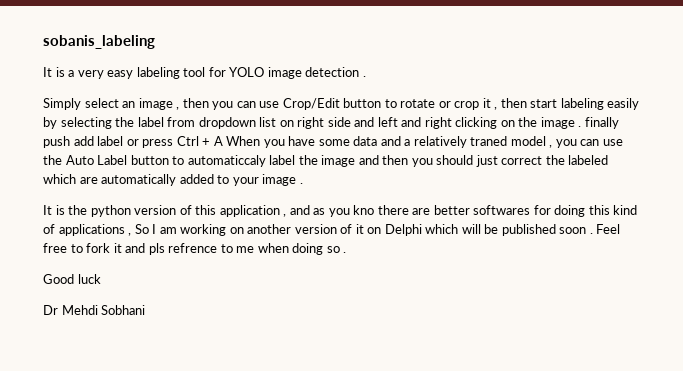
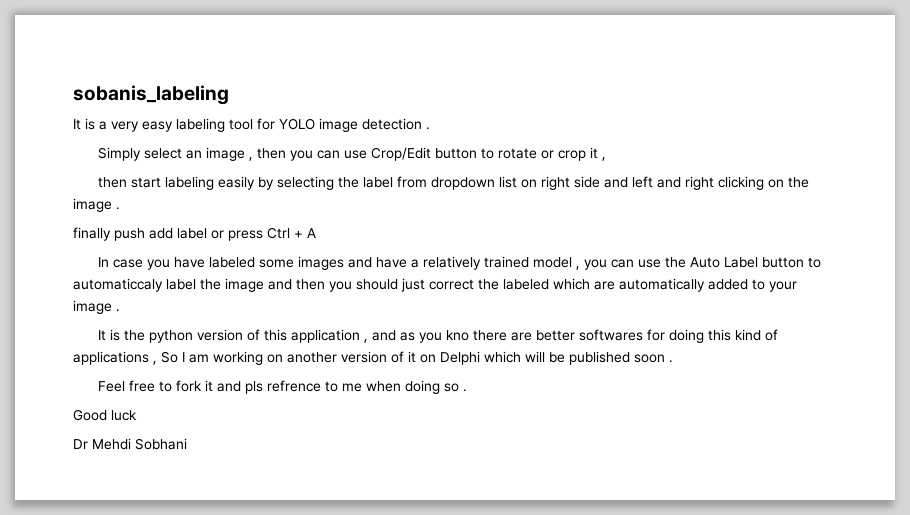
- Simply select an image , then you can use Crop/Edit button to rotate or crop it , then start labeling easily by selecting the label from dropdown list on right side and left and right clicking on the image . finally push add label or press Ctrl + A When you have some data and a relatively traned model , you can use the Auto Label button to automaticcaly label the image and then you should just correct the labeled which are automatically added to your image .
+ Simply select an image , then you can use Crop/Edit button to rotate or crop it ,
+ then start labeling easily by selecting the label from dropdown list on right side and left and right clicking on the image .
+ finally push add label or press Ctrl + A
+ In case you have labeled some images and have a relatively trained model , you can use the Auto Label button to automaticcaly label the image and then you should just correct the labeled which are automatically added to your image .
- It is the python version of this application , and as you kno there are better softwares for doing this kind of applications , So I am working on another version of it on Delphi which will be published soon . Feel free to fork it and pls refrence to me when doing so .
+ It is the python version of this application , and as you kno there are better softwares for doing this kind of applications , So I am working on another version of it on Delphi which will be published soon .
+ Feel free to fork it and pls refrence to me when doing so .

